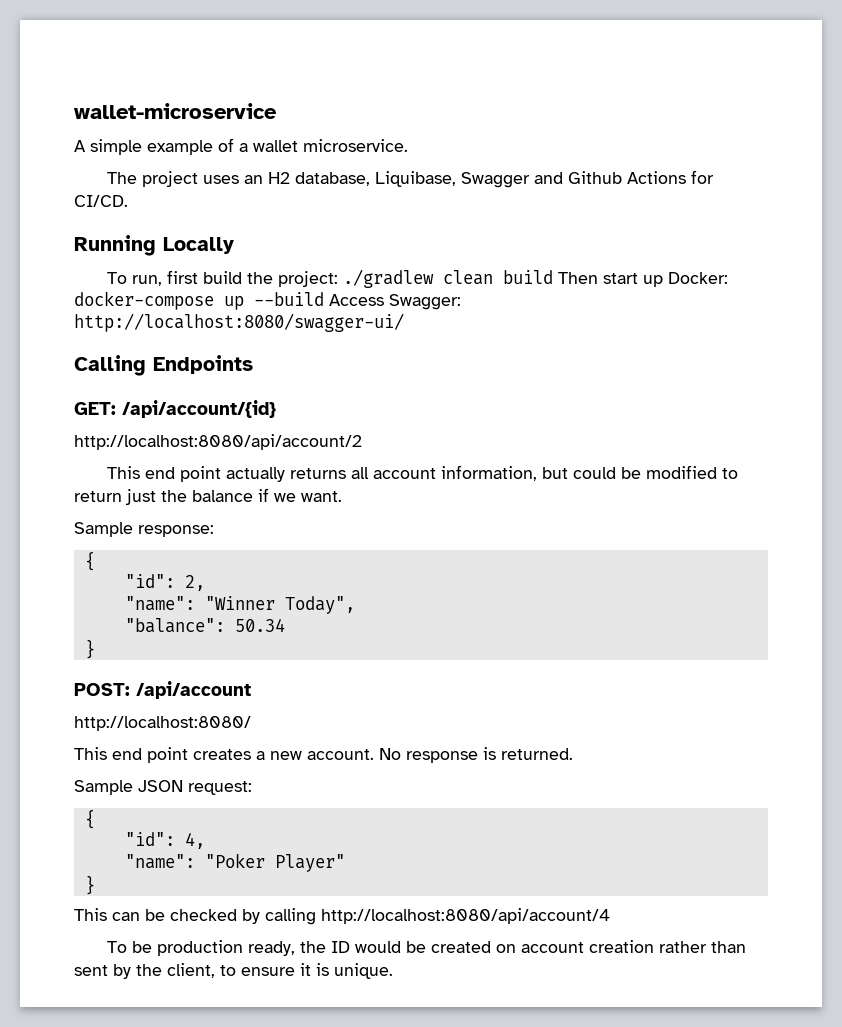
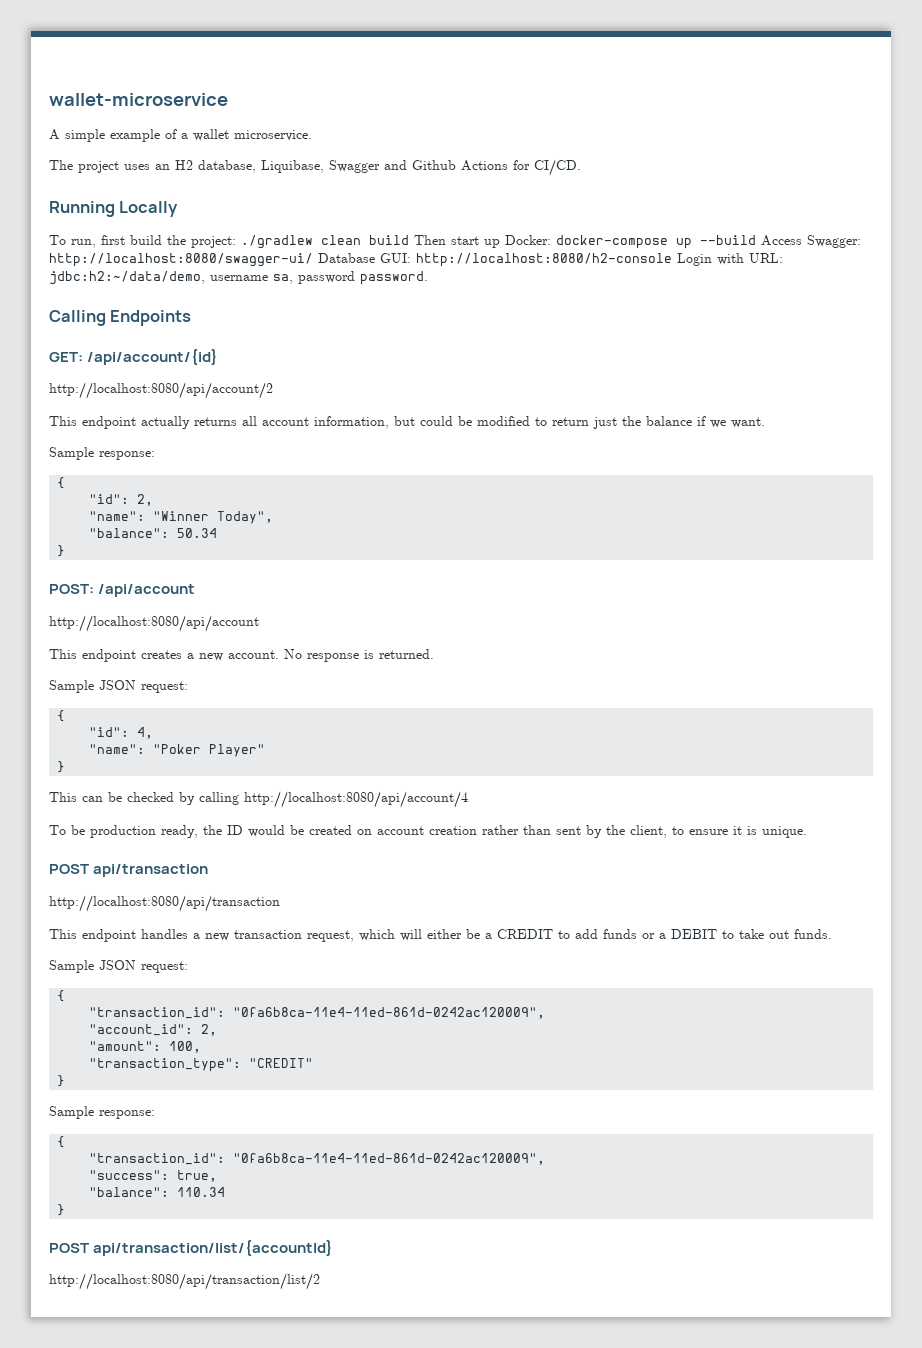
- To run, first build the project: ./gradlew clean build Then start up Docker: docker-compose up --build Access Swagger: http://localhost:8080/swagger-ui/
+ To run, first build the project: ./gradlew clean build Then start up Docker: docker-compose up --build Access Swagger: http://localhost:8080/swagger-ui/ Database GUI: http://localhost:8080/h2-console Login with URL: jdbc:h2:~/data/demo, username sa, password password.
- This end point actually returns all account information, but could be modified to return just the balance if we want.
+ This endpoint actually returns all account information, but could be modified to return just the balance if we want.
- http://localhost:8080/
- This end point creates a new account.
+ http://localhost:8080/api/account
+ This endpoint creates a new account.
+ POST api/transaction
+ http://localhost:8080/api/transaction
+ This endpoint handles a new transaction request, which will either be a CREDIT to add funds or a DEBIT to take out funds.
+ Sample JSON request:
+ {
+ "transaction_id": "0fa6b8ca-11e4-11ed-861d-0242ac120009",
+ "account_id": 2,
+ "amount": 100,
+ "transaction_type": "CREDIT"
+ }
+ Sample response:
+ {
+ "transaction_id": "0fa6b8ca-11e4-11ed-861d-0242ac120009",
+ "success": true,
+ "balance": 110.34
+ }
+ POST api/transaction/list/{accountId}
+ http://localhost:8080/api/transaction/list/2

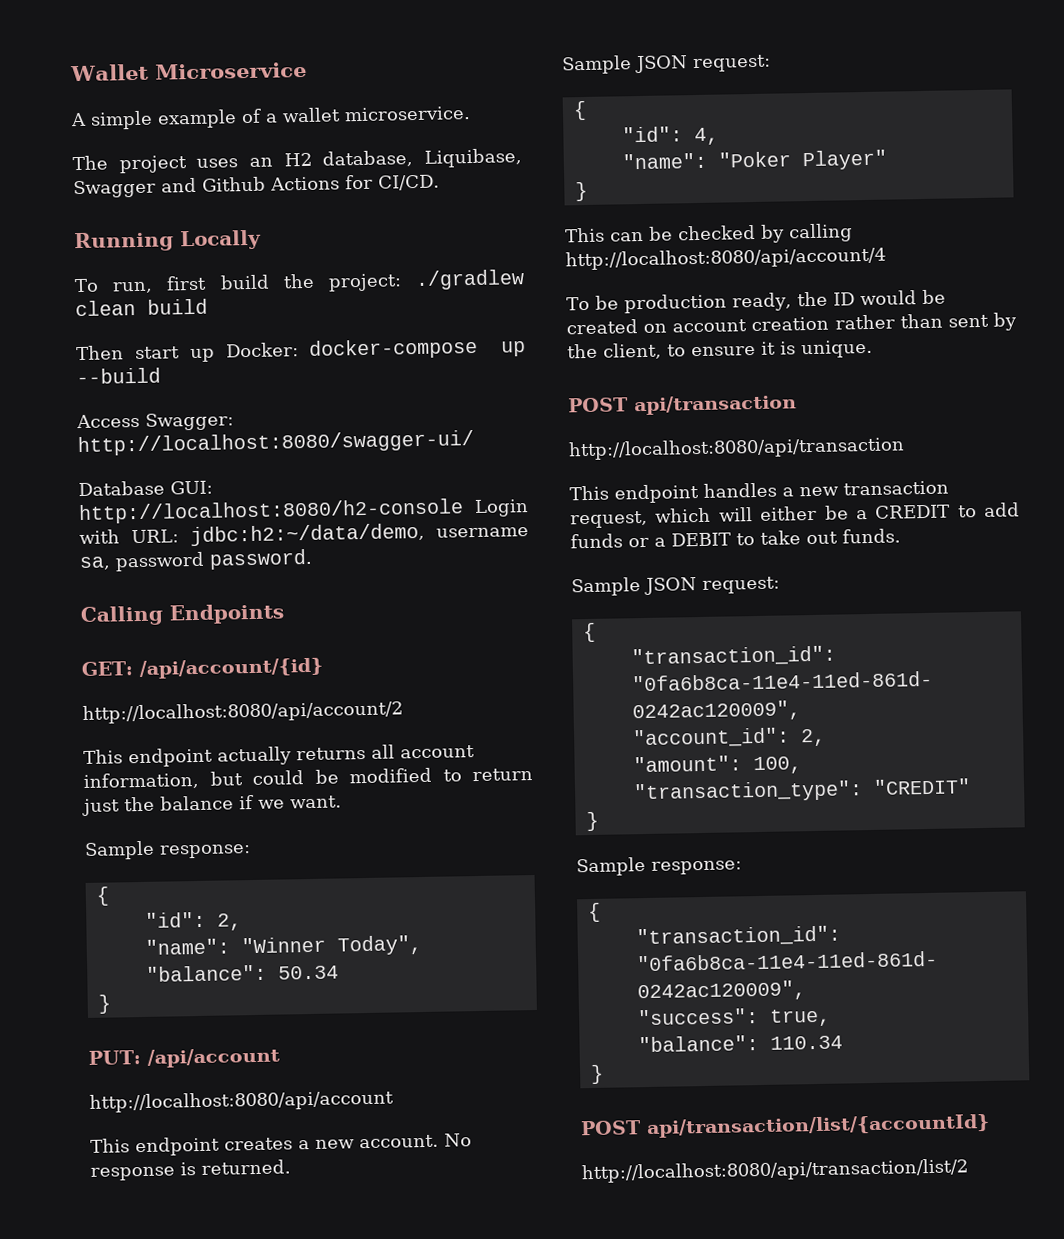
- wallet-microservice
+ Wallet Microservice
- To run, first build the project: ./gradlew clean build Then start up Docker: docker-compose up --build Access Swagger: http://localhost:8080/swagger-ui/ Database GUI: http://localhost:8080/h2-console Login with URL: jdbc:h2:~/data/demo, username sa, password password.
+ To run, first build the project: ./gradlew clean build
+ Then start up Docker: docker-compose up --build
+ Access Swagger: http://localhost:8080/swagger-ui/
+ Database GUI: http://localhost:8080/h2-console Login with URL: jdbc:h2:~/data/demo, username sa, password password.
- POST: /api/account
+ PUT: /api/account

